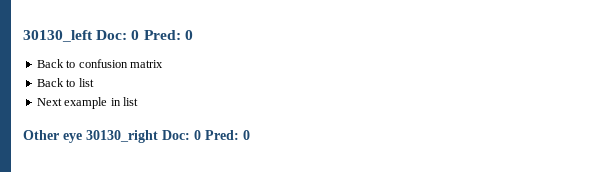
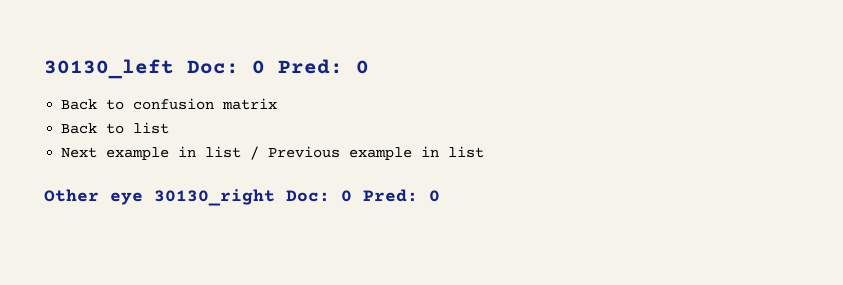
- Next example in list
+ Next example in list / Previous example in list

